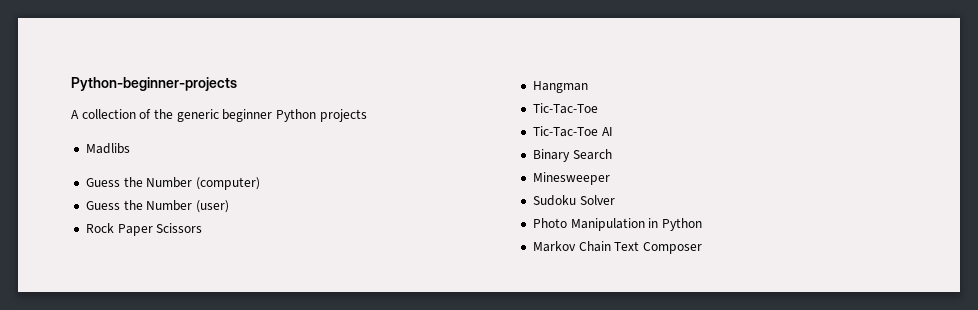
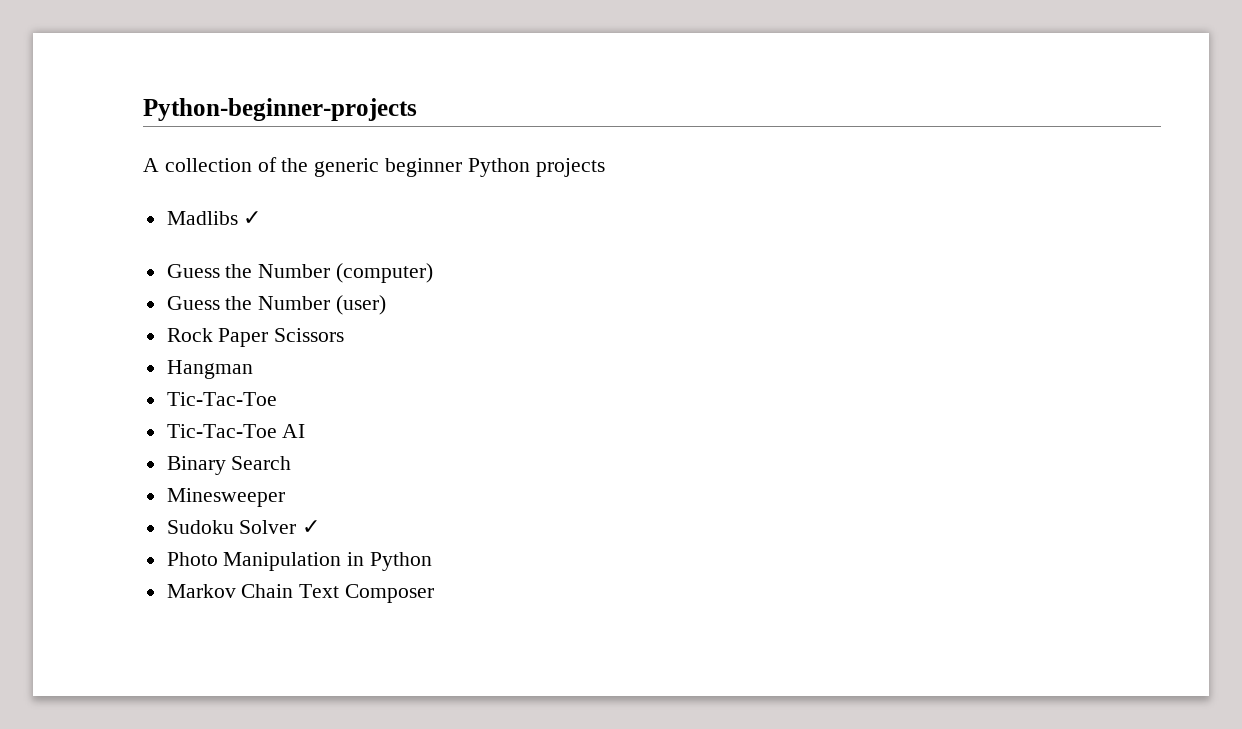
- Madlibs
+ Madlibs ✓
- Sudoku Solver
+ Sudoku Solver ✓

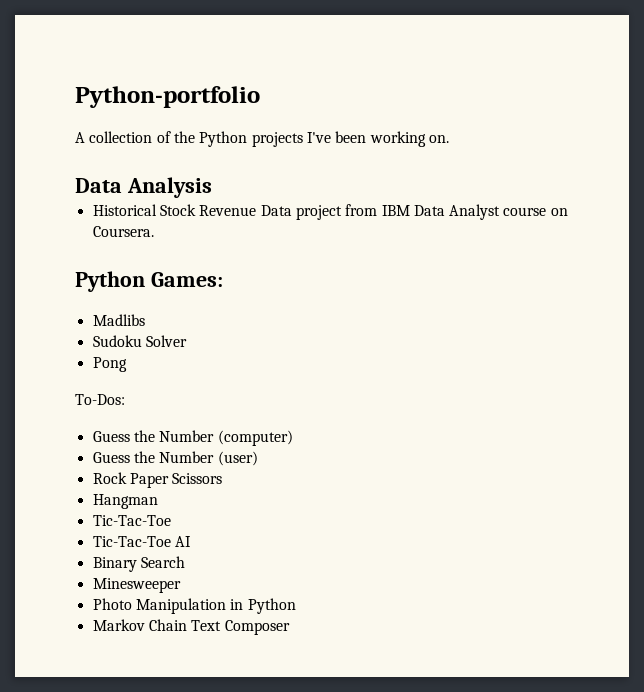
- Python-beginner-projects
+ Python-portfolio
- A collection of the generic beginner Python projects
- Madlibs ✓
+ A collection of the Python projects I've been working on.
+ Data Analysis
+ Historical Stock Revenue Data project from IBM Data Analyst course on Coursera.
+ Python Games:
+ Madlibs
+ Sudoku Solver
+ Pong
+ To-Dos:
- Sudoku Solver ✓

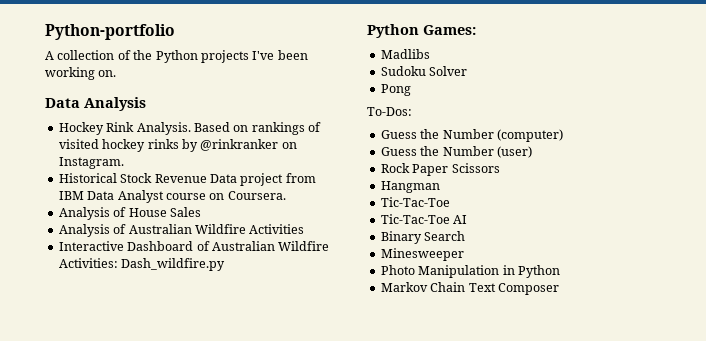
+ Hockey Rink Analysis. Based on rankings of visited hockey rinks by @rinkranker on Instagram.
+ Analysis of House Sales
+ Analysis of Australian Wildfire Activities
+ Interactive Dashboard of Australian Wildfire Activities: Dash_wildfire.py

